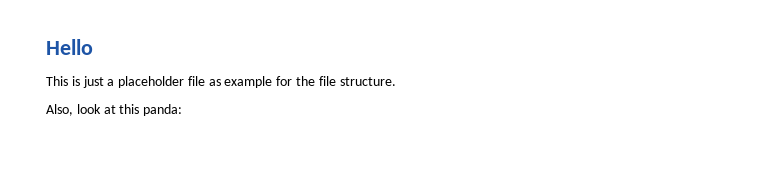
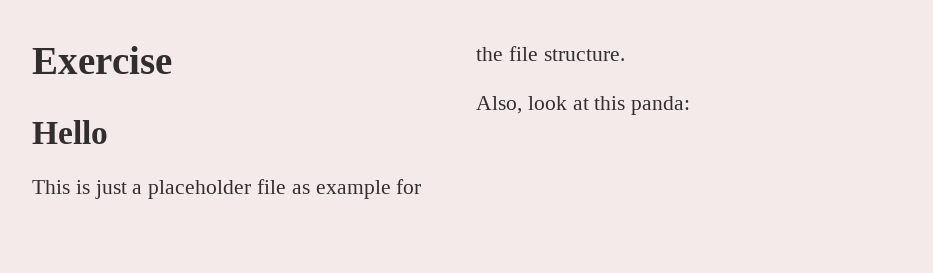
+ Exercise

